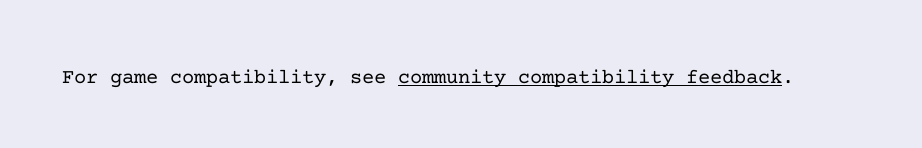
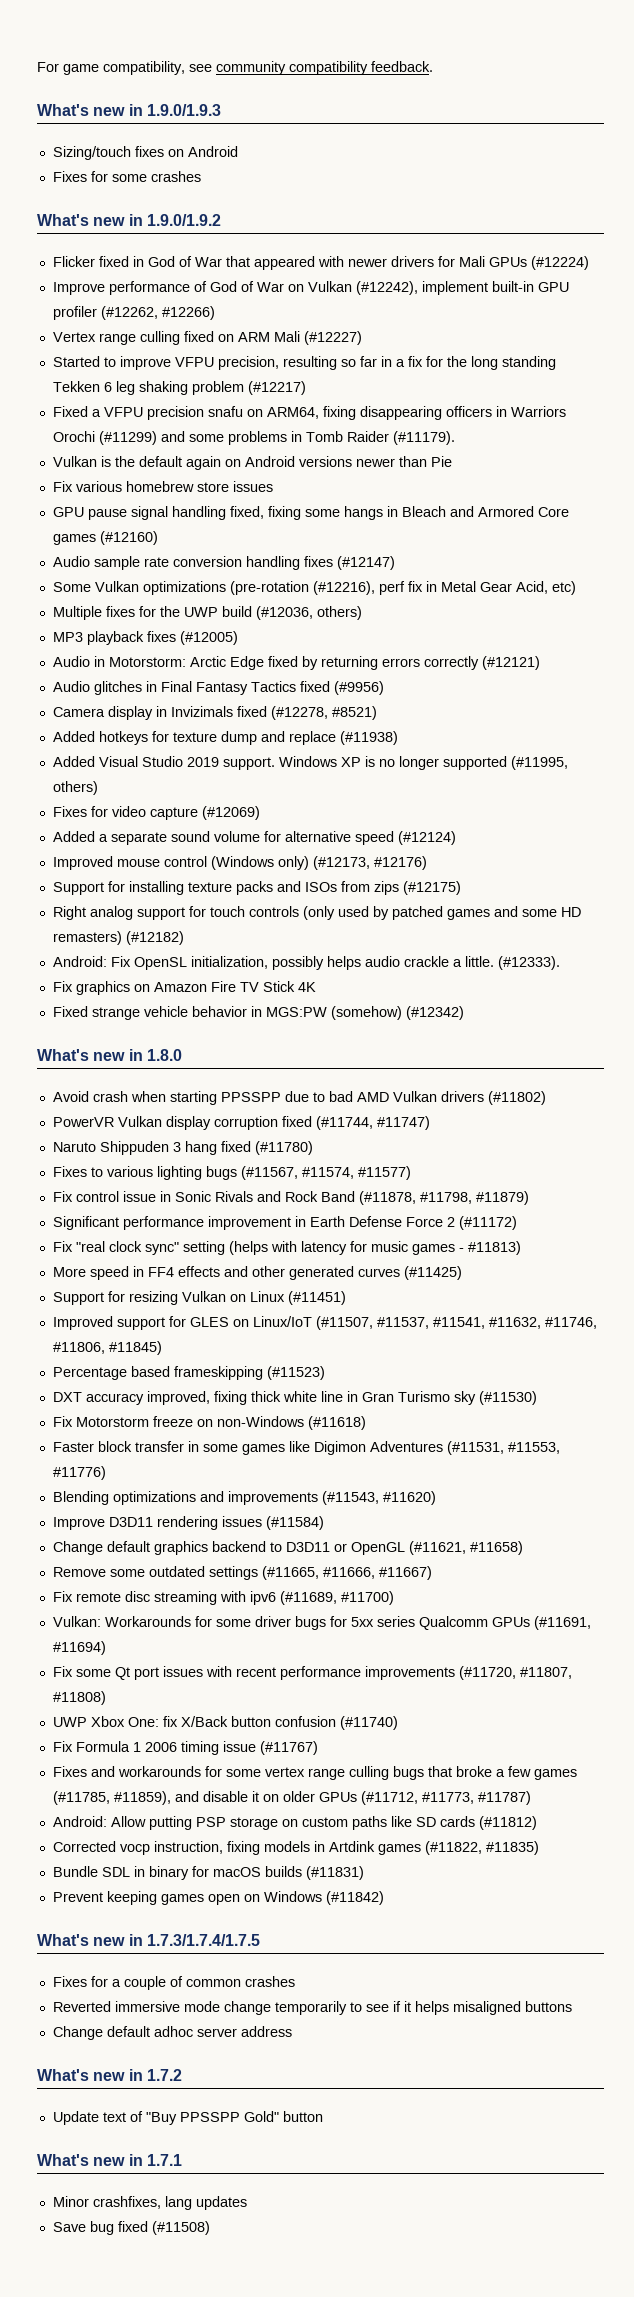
+ What's new in 1.9.0/1.9.3
+ Sizing/touch fixes on Android
+ Fixes for some crashes
+ What's new in 1.9.0/1.9.2
+ Flicker fixed in God of War that appeared with newer drivers for Mali GPUs (#12224)
+ Improve performance of God of War on Vulkan (#12242), implement built-in GPU profiler (#12262, #12266)
+ Vertex range culling fixed on ARM Mali (#12227)
+ Started to improve VFPU precision, resulting so far in a fix for the long standing Tekken 6 leg shaking problem (#12217)
+ Fixed a VFPU precision snafu on ARM64, fixing disappearing officers in Warriors Orochi (#11299) and some problems in Tomb Raider (#11179).
+ Vulkan is the default again on Android versions newer than Pie
+ Fix various homebrew store issues
+ GPU pause signal handling fixed, fixing some hangs in Bleach and Armored Core games (#12160)
+ Audio sample rate conversion handling fixes (#12147)
+ Some Vulkan optimizations (pre-rotation (#12216), perf fix in Metal Gear Acid, etc)
+ Multiple fixes for the UWP build (#12036, others)
+ MP3 playback fixes (#12005)
+ Audio in Motorstorm: Arctic Edge fixed by returning errors correctly (#12121)
+ Audio glitches in Final Fantasy Tactics fixed (#9956)
+ Camera display in Invizimals fixed (#12278, #8521)
+ Added hotkeys for texture dump and replace (#11938)
+ Added Visual Studio 2019 support. Windows XP is no longer supported (#11995, others)
+ Fixes for video capture (#12069)
+ Added a separate sound volume for alternative speed (#12124)
+ Improved mouse control (Windows only) (#12173, #12176)
+ Support for installing texture packs and ISOs from zips (#12175)
+ Right analog support for touch controls (only used by patched games and some HD remasters) (#12182)
+ Android: Fix OpenSL initialization, possibly helps audio crackle a little. (#12333).
+ Fix graphics on Amazon Fire TV Stick 4K
+ Fixed strange vehicle behavior in MGS:PW (somehow) (#12342)
+ What's new in 1.8.0
+ Avoid crash when starting PPSSPP due to bad AMD Vulkan drivers (#11802)
+ PowerVR Vulkan display corruption fixed (#11744, #11747)
+ Naruto Shippuden 3 hang fixed (#11780)
+ Fixes to various lighting bugs (#11567, #11574, #11577)
+ Fix control issue in Sonic Rivals and Rock Band (#11878, #11798, #11879)
+ Significant performance improvement in Earth Defense Force 2 (#11172)
+ Fix "real clock sync" setting (helps with latency for music games - #11813)
+ More speed in FF4 effects and other generated curves (#11425)
+ Support for resizing Vulkan on Linux (#11451)
+ Improved support for GLES on Linux/IoT (#11507, #11537, #11541, #11632, #11746, #11806, #11845)
+ Percentage based frameskipping (#11523)
+ DXT accuracy improved, fixing thick white line in Gran Turismo sky (#11530)
+ Fix Motorstorm freeze on non-Windows (#11618)
+ Faster block transfer in some games like Digimon Adventures (#11531, #11553, #11776)
+ Blending optimizations and improvements (#11543, #11620)
+ Improve D3D11 rendering issues (#11584)
+ Change default graphics backend to D3D11 or OpenGL (#11621, #11658)
+ Remove some outdated settings (#11665, #11666, #11667)
+ Fix remote disc streaming with ipv6 (#11689, #11700)
+ Vulkan: Workarounds for some driver bugs for 5xx series Qualcomm GPUs (#11691, #11694)
+ Fix some Qt port issues with recent performance improvements (#11720, #11807, #11808)
+ UWP Xbox One: fix X/Back button confusion (#11740)
+ Fix Formula 1 2006 timing issue (#11767)
+ Fixes and workarounds for some vertex range culling bugs that broke a few games (#11785, #11859), and disable it on older GPUs (#11712, #11773, #11787)
+ Android: Allow putting PSP storage on custom paths like SD cards (#11812)
+ Corrected vocp instruction, fixing models in Artdink games (#11822, #11835)
+ Bundle SDL in binary for macOS builds (#11831)
+ Prevent keeping games open on Windows (#11842)
+ What's new in 1.7.3/1.7.4/1.7.5
+ Fixes for a couple of common crashes
+ Reverted immersive mode change temporarily to see if it helps misaligned buttons
+ Change default adhoc server address
+ What's new in 1.7.2
+ Update text of "Buy PPSSPP Gold" button
+ What's new in 1.7.1
+ Minor crashfixes, lang updates
+ Save bug fixed (#11508)

